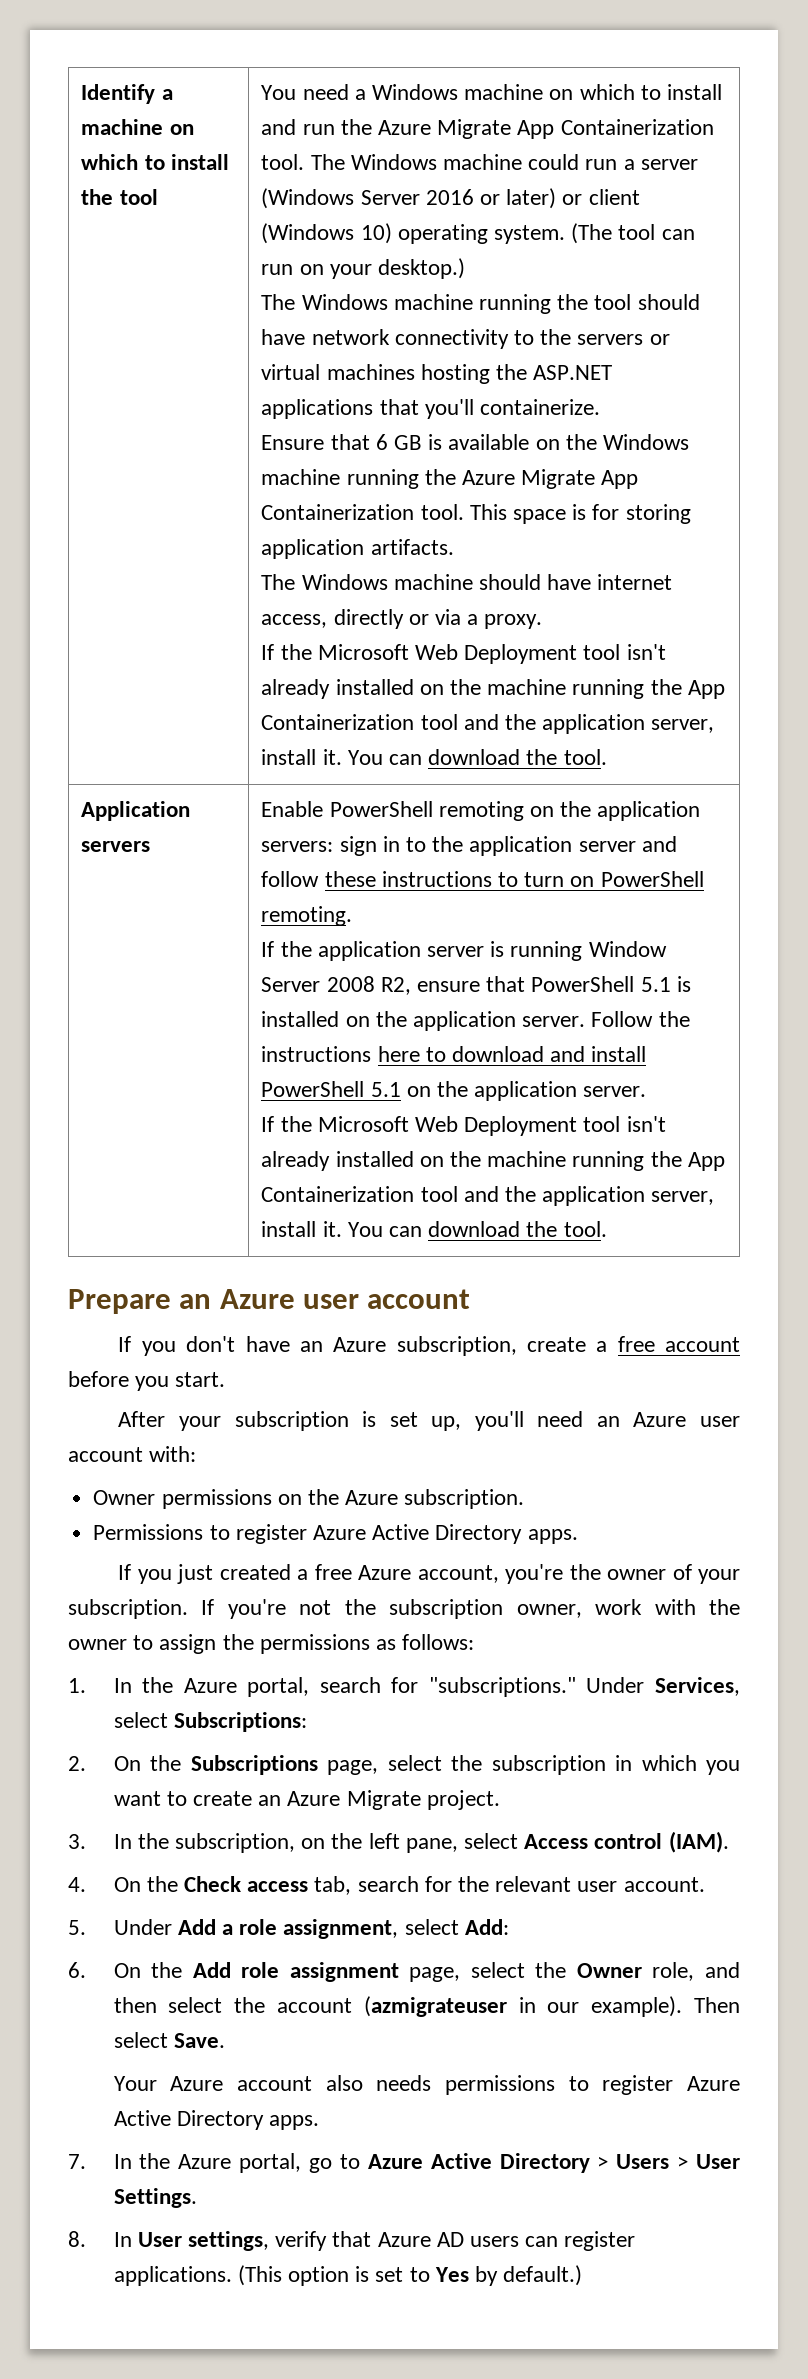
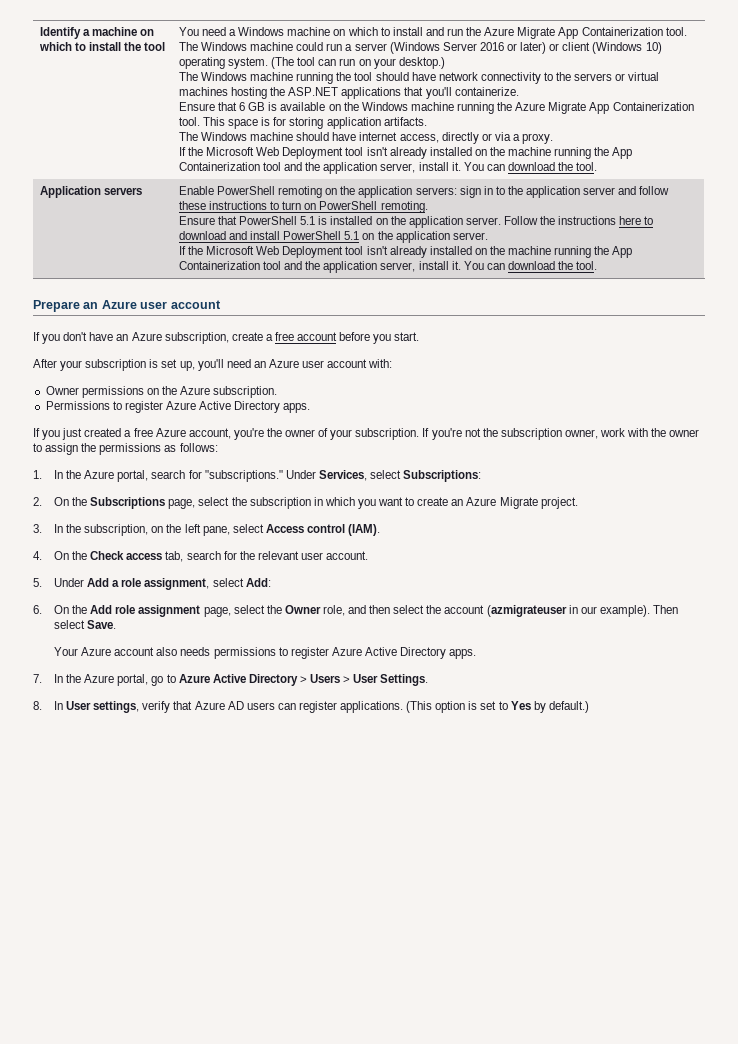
- If the application server is running Window Server 2008 R2, ensure that PowerShell 5.1 is installed on the application server.
+ Ensure that PowerShell 5.1 is installed on the application server.

